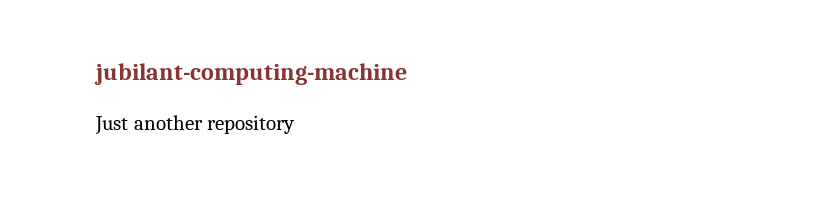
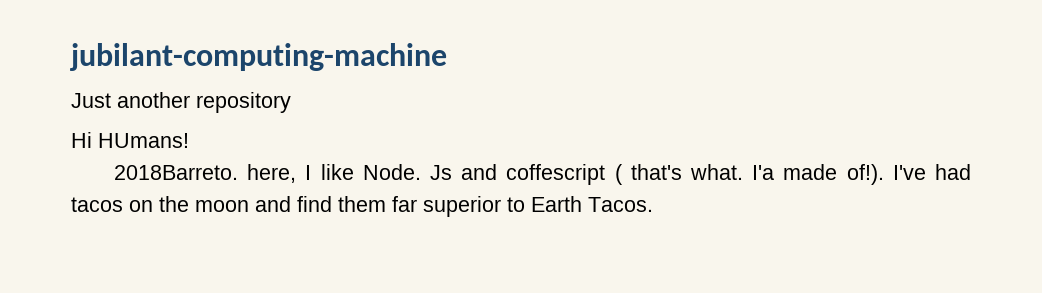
+ Hi HUmans!
+ 2018Barreto. here, I like Node. Js and coffescript ( that's what. I'a made of!). I've had tacos on the moon and find them far superior to Earth Tacos.

